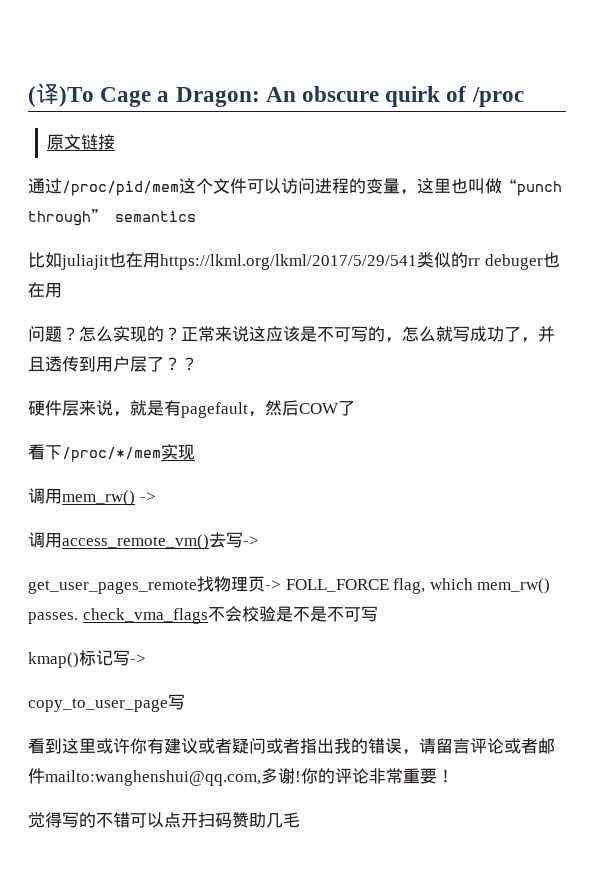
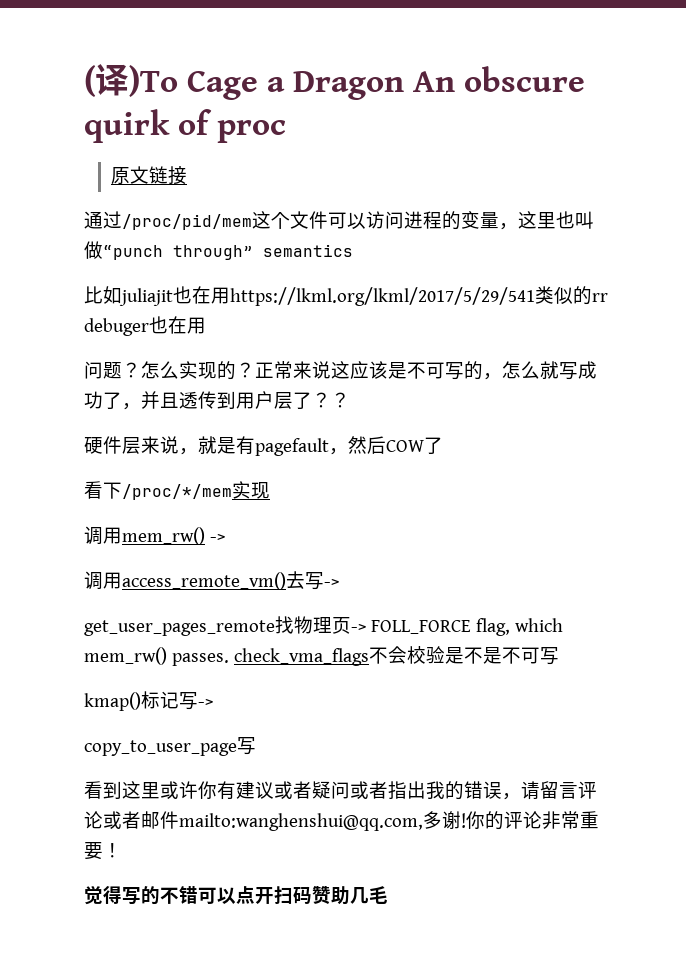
- (译)To Cage a Dragon: An obscure quirk of /proc
+ (译)To Cage a Dragon An obscure quirk of proc

